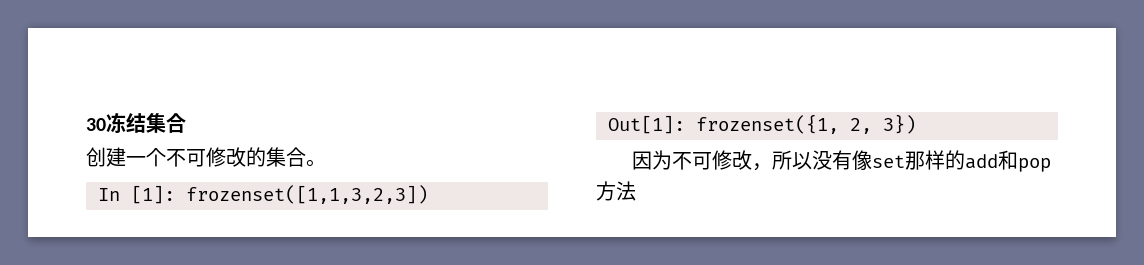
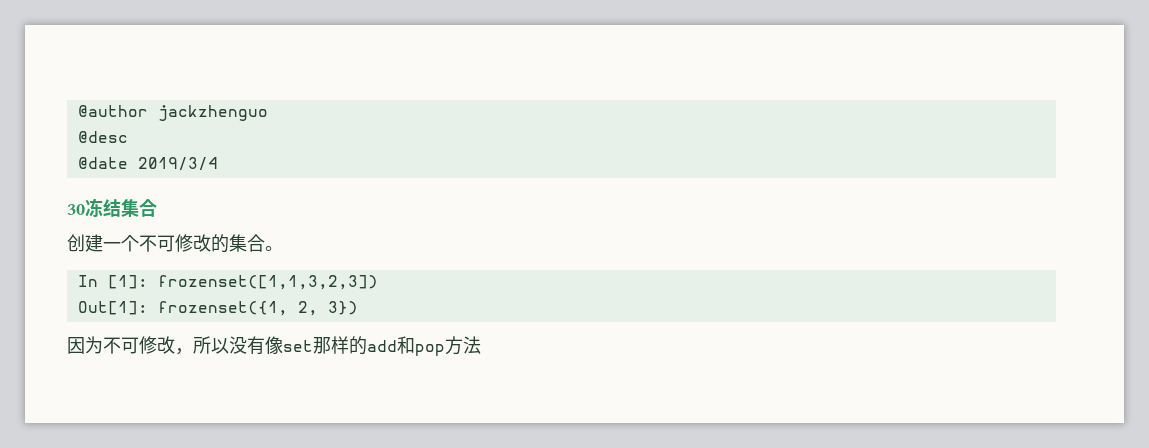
+ @author jackzhenguo
+ @desc
+ @date 2019/3/4

